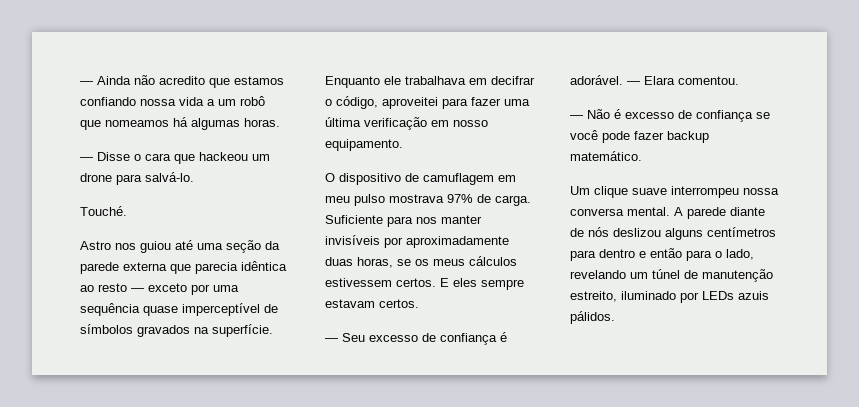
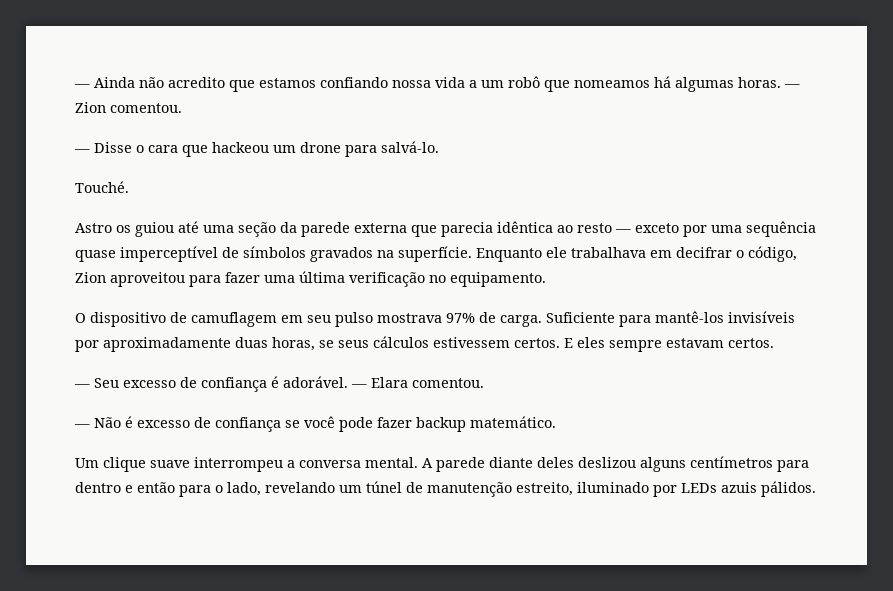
+ — Zion comentou.
- Astro nos guiou até uma seção da parede externa que parecia idêntica ao resto — exceto por uma sequência quase imperceptível de símbolos gravados na superfície.
+ Astro os guiou até uma seção da parede externa que parecia idêntica ao resto — exceto por uma sequência quase imperceptível de símbolos gravados na superfície.
- Enquanto ele trabalhava em decifrar o código, aproveitei para fazer uma última verificação em nosso equipamento.
+ Enquanto ele trabalhava em decifrar o código, Zion aproveitou para fazer uma última verificação no equipamento.
- O dispositivo de camuflagem em meu pulso mostrava 97% de carga.
+ O dispositivo de camuflagem em seu pulso mostrava 97% de carga.
- Suficiente para nos manter invisíveis por aproximadamente duas horas, se os meus cálculos estivessem certos.
+ Suficiente para mantê-los invisíveis por aproximadamente duas horas, se seus cálculos estivessem certos.
- Um clique suave interrompeu nossa conversa mental.
+ Um clique suave interrompeu a conversa mental.
- A parede diante de nós deslizou alguns centímetros para dentro e então para o lado, revelando um túnel de manutenção estreito, iluminado por LEDs azuis pálidos.
+ A parede diante deles deslizou alguns centímetros para dentro e então para o lado, revelando um túnel de manutenção estreito, iluminado por LEDs azuis pálidos.

